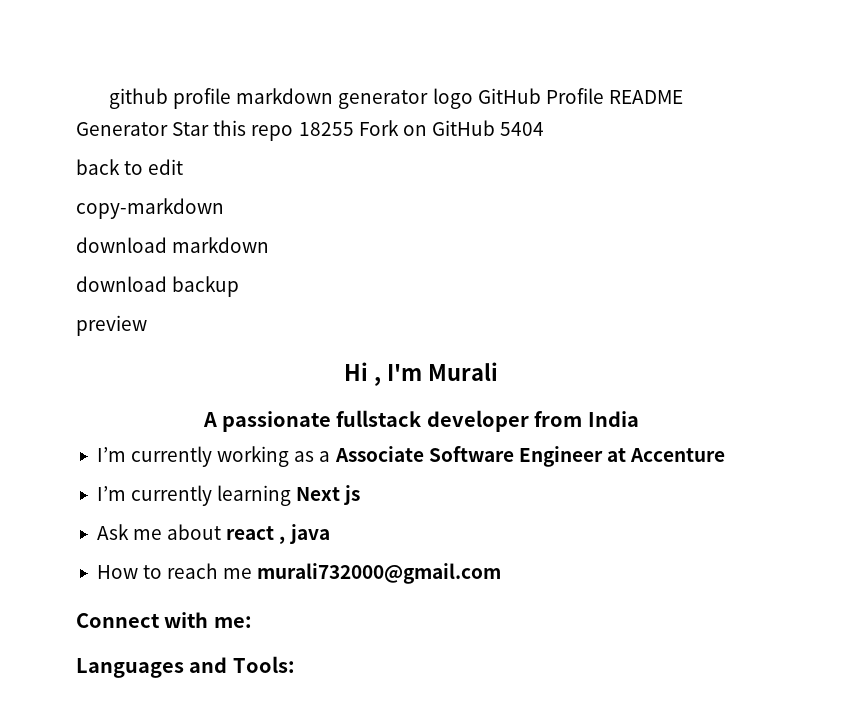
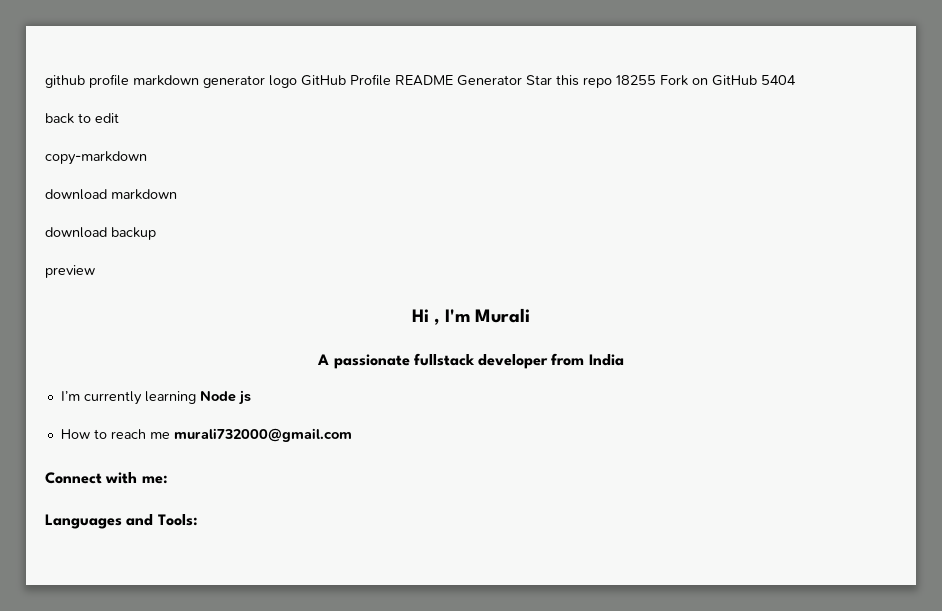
- I’m currently working as a Associate Software Engineer at Accenture
- I’m currently learning Next js
+ I’m currently learning Node js
- Ask me about react , java

